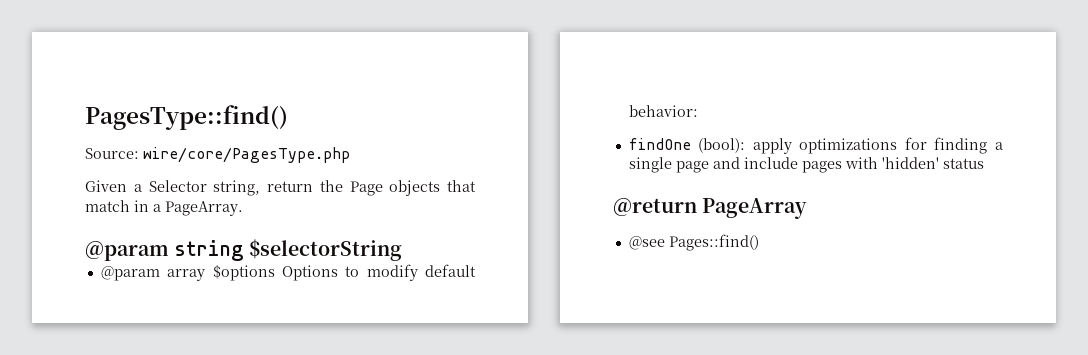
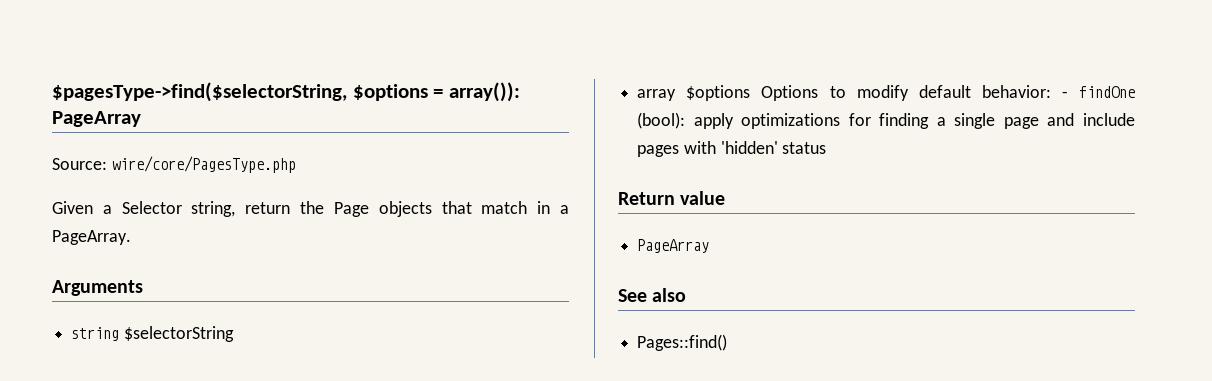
- PagesType::find()
+ $pagesType->find($selectorString, $options = array()): PageArray
- @param string $selectorString
+ Arguments
+ string $selectorString
- @param array $options Options to modify default behavior:
- findOne (bool): apply optimizations for finding a single page and include pages with 'hidden' status
+ array $options Options to modify default behavior: - findOne (bool): apply optimizations for finding a single page and include pages with 'hidden' status
- @return PageArray
- @see Pages::find()
+ Return value
+ PageArray
+ See also
+ Pages::find()

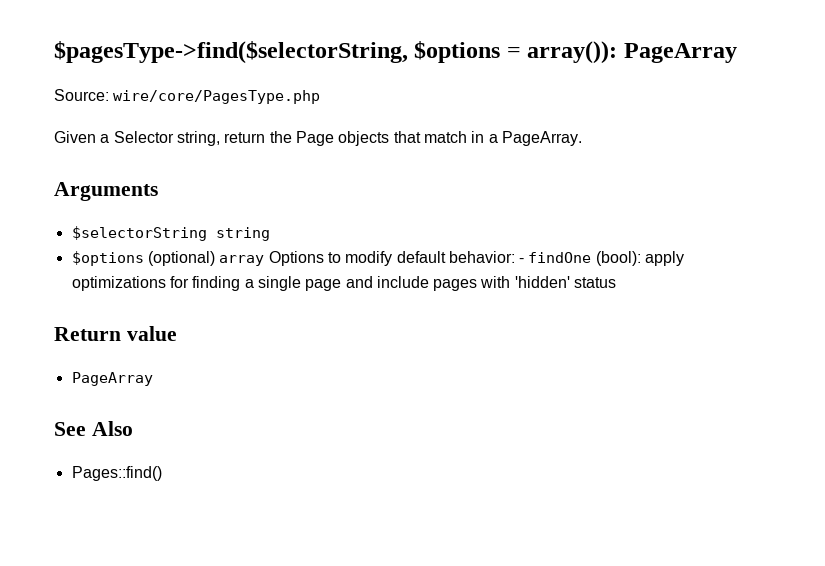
- string $selectorString
- array $options Options to modify default behavior: - findOne (bool): apply optimizations for finding a single page and include pages with 'hidden' status
+ $selectorString string
+ $options (optional) array Options to modify default behavior: - findOne (bool): apply optimizations for finding a single page and include pages with 'hidden' status
- See also
+ See Also

